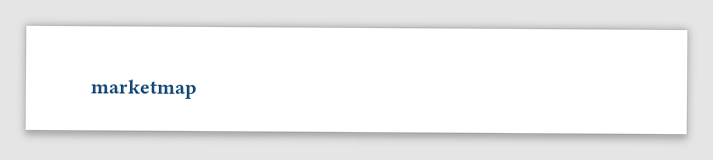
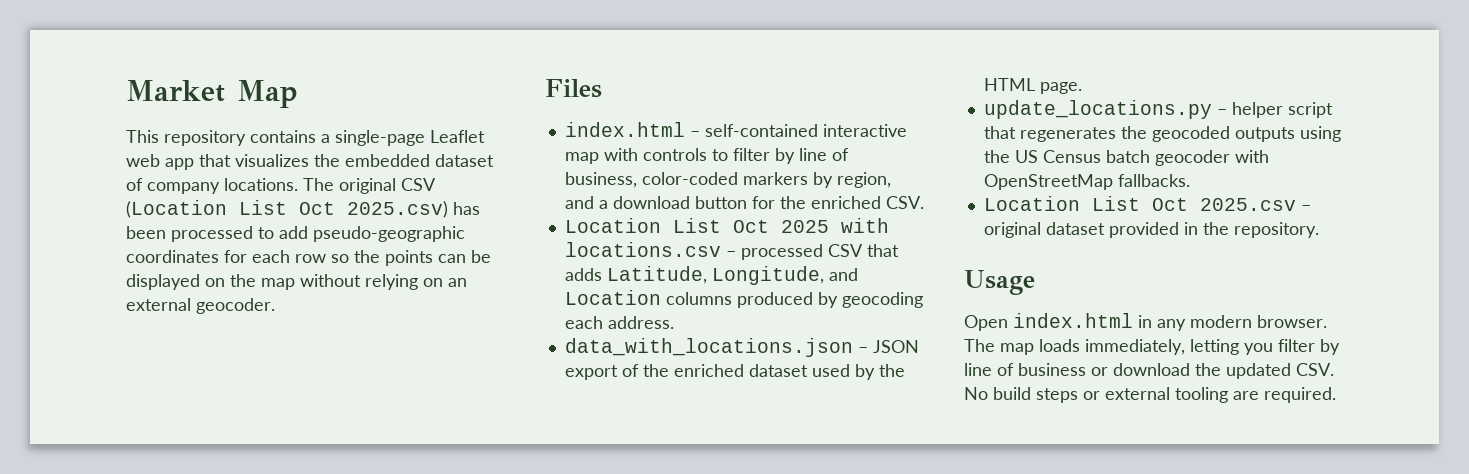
- marketmap
+ Market Map
+ This repository contains a single-page Leaflet web app that visualizes the embedded dataset of company locations. The original CSV (Location List Oct 2025.csv) has been processed to add pseudo-geographic coordinates for each row so the points can be displayed on the map without relying on an external geocoder.
+ Files
+ index.html – self-contained interactive map with controls to filter by line of business, color-coded markers by region, and a download button for the enriched CSV.
+ Location List Oct 2025 with locations.csv – processed CSV that adds Latitude, Longitude, and Location columns produced by geocoding each address.
+ data_with_locations.json – JSON export of the enriched dataset used by the HTML page.
+ update_locations.py – helper script that regenerates the geocoded outputs using the US Census batch geocoder with OpenStreetMap fallbacks.
+ Location List Oct 2025.csv – original dataset provided in the repository.
+ Usage
+ Open index.html in any modern browser. The map loads immediately, letting you filter by line of business or download the updated CSV. No build steps or external tooling are required.

